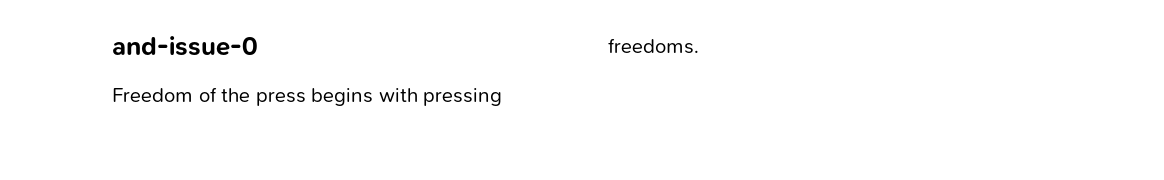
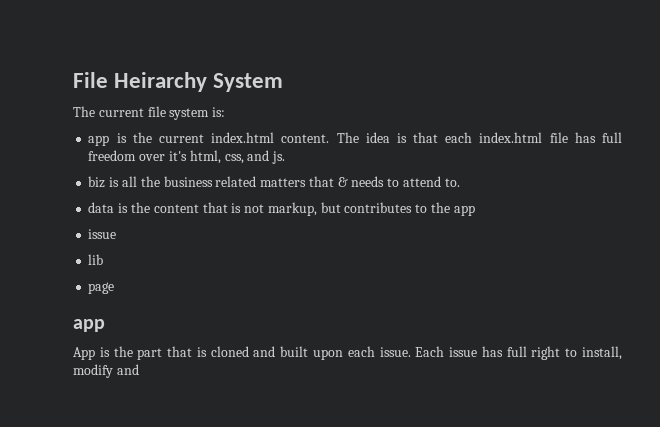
- and-issue-0
- Freedom of the press begins with pressing freedoms.
+ File Heirarchy System
+ The current file system is:
+ app is the current index.html content. The idea is that each index.html file has full freedom over it's html, css, and js.
+ biz is all the business related matters that & needs to attend to.
+ data is the content that is not markup, but contributes to the app
+ issue
+ lib
+ page
+ app
+ App is the part that is cloned and built upon each issue. Each issue has full right to install, modify and

